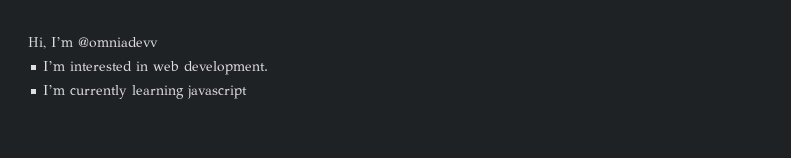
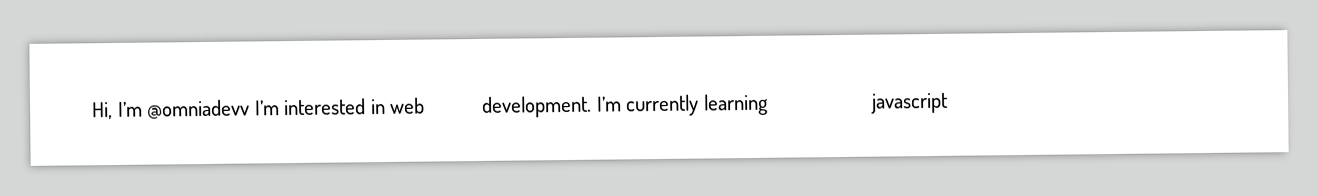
- Hi, I’m @omniadevv
- I’m interested in web development.
- I’m currently learning javascript
+ Hi, I’m @omniadevv I’m interested in web development. I’m currently learning javascript

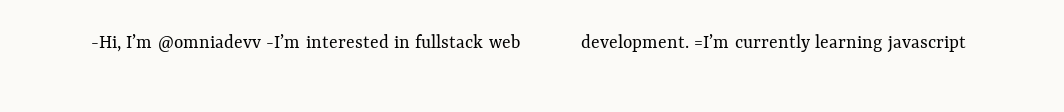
- Hi, I’m @omniadevv I’m interested in web development.
+ -Hi, I’m @omniadevv -I’m interested in fullstack web development.
- I’m currently learning javascript
+ =I’m currently learning javascript

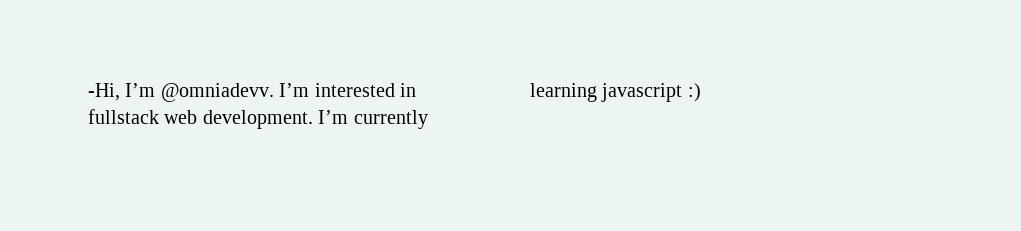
- -Hi, I’m @omniadevv -I’m interested in fullstack web development.
+ -Hi, I’m @omniadevv. I’m interested in fullstack web development.
- =I’m currently learning javascript
+ I’m currently learning javascript :)

